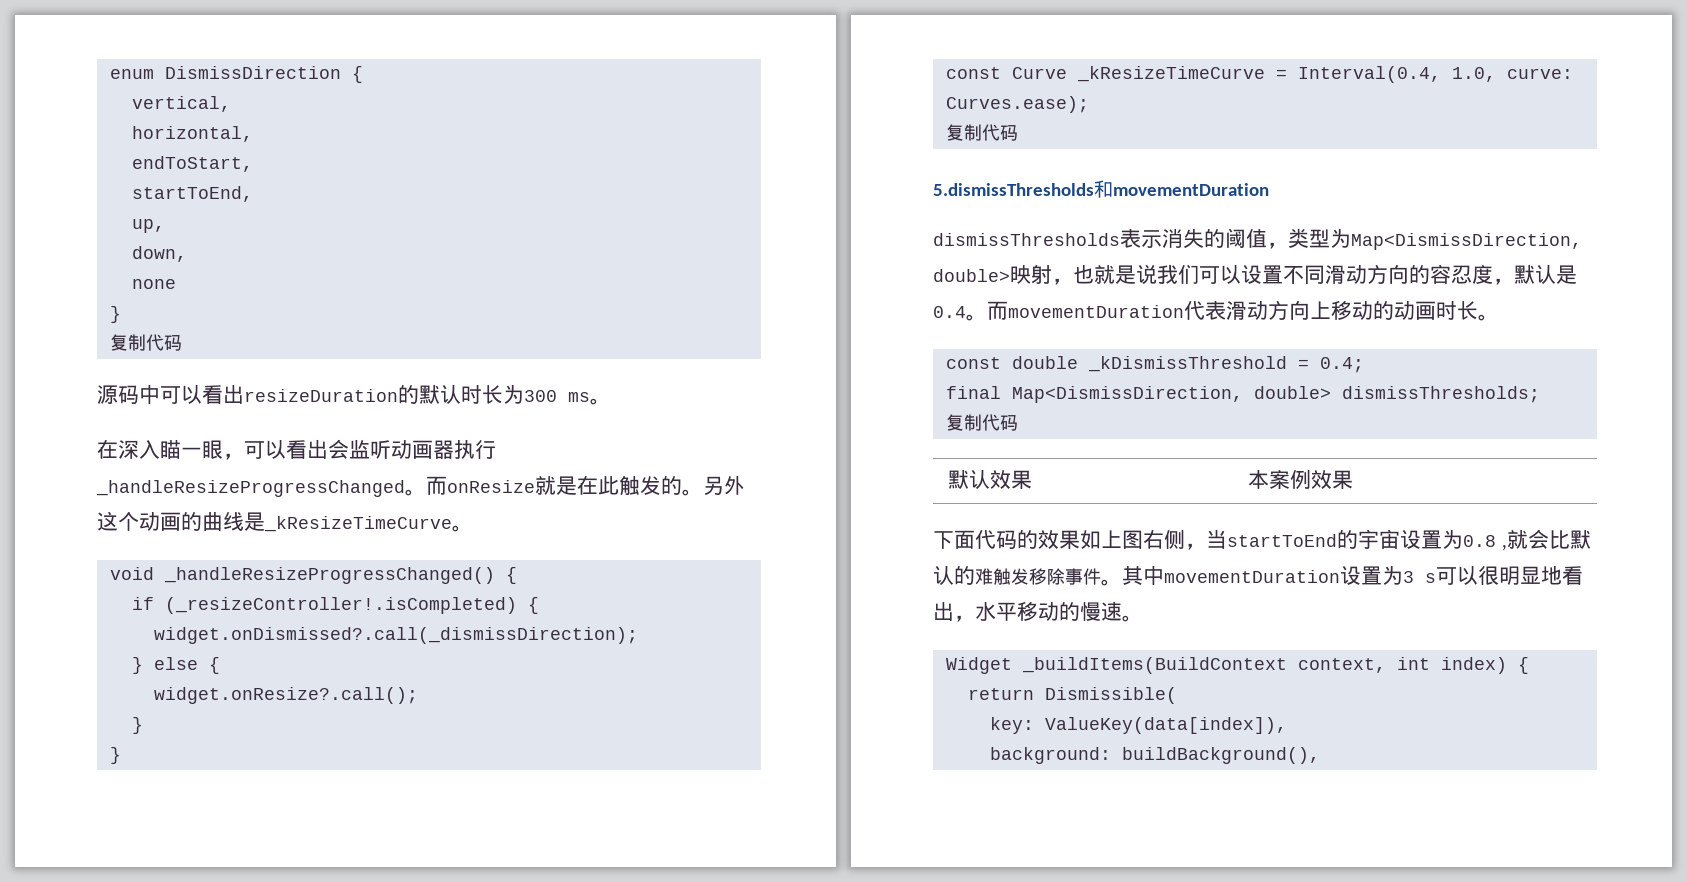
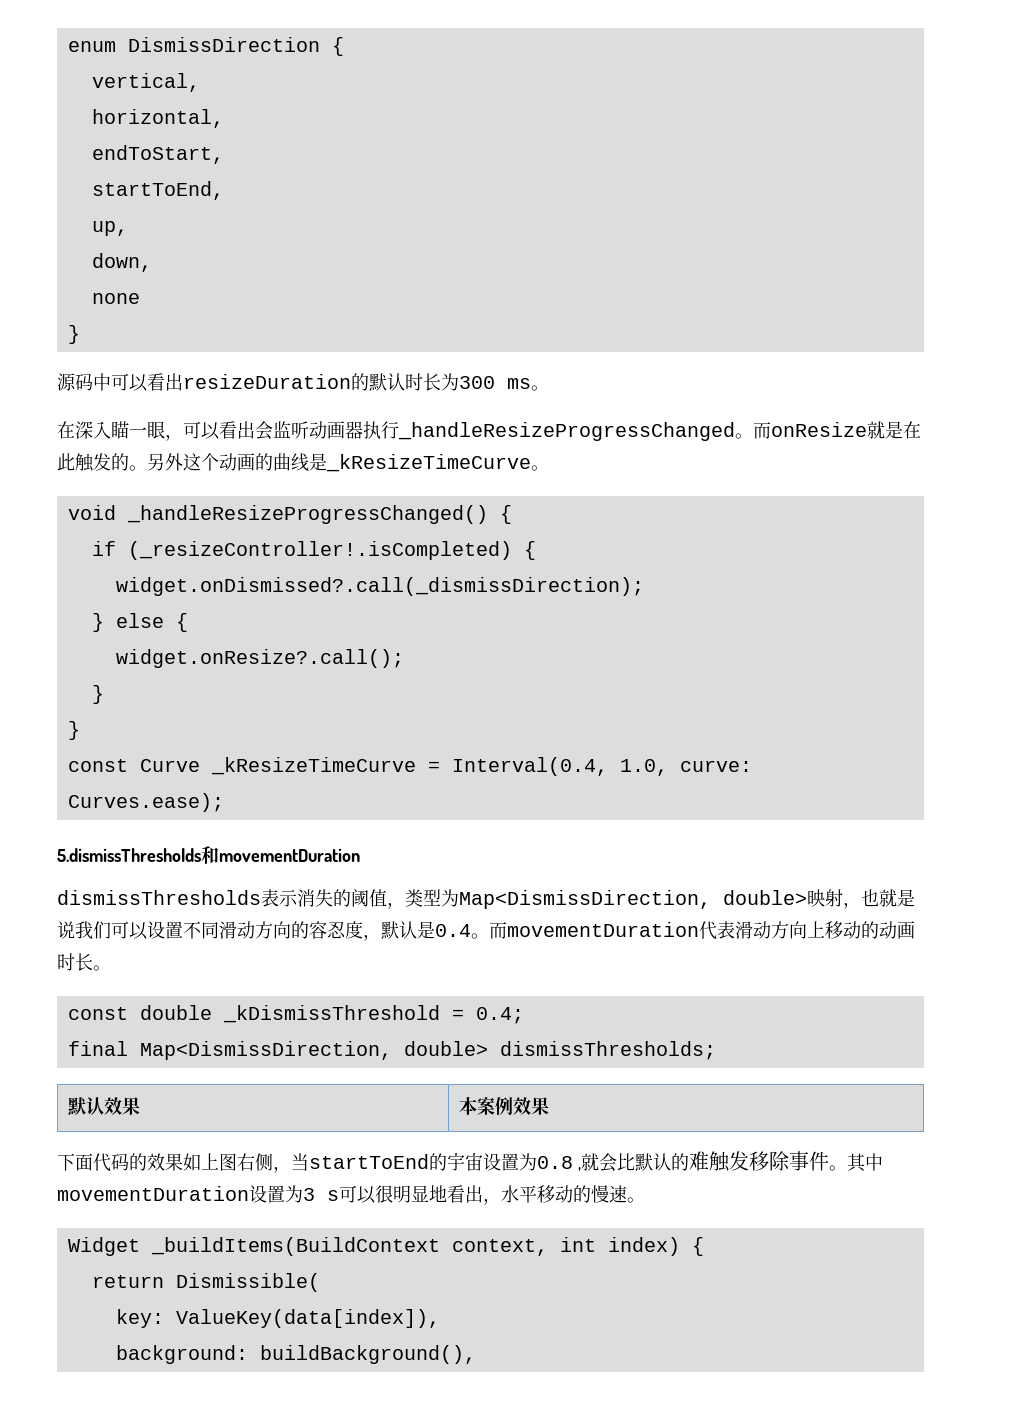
  none
  }
- 复制代码
  const Curve _kResizeTimeCurve = Interval(0.4, 1.0, curve: Curves.ease);
- 复制代码
  final Map<DismissDirection, double> dismissThresholds;
- 复制代码

